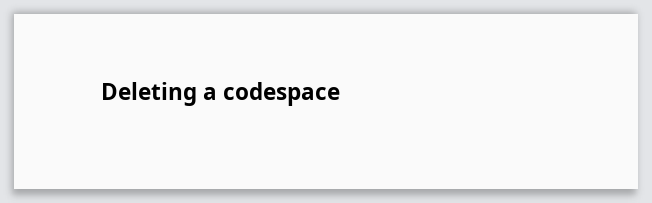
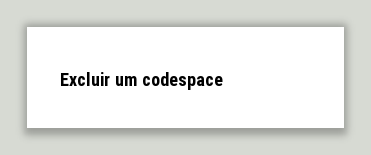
- Deleting a codespace
+ Excluir um codespace

